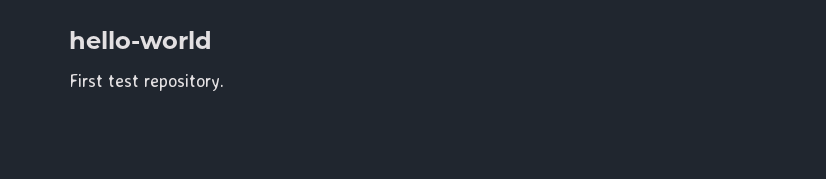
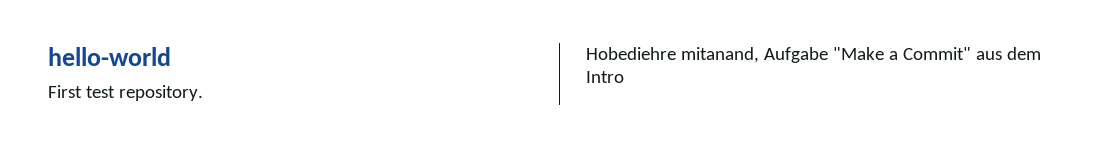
+ Hobediehre mitanand, Aufgabe "Make a Commit" aus dem Intro

